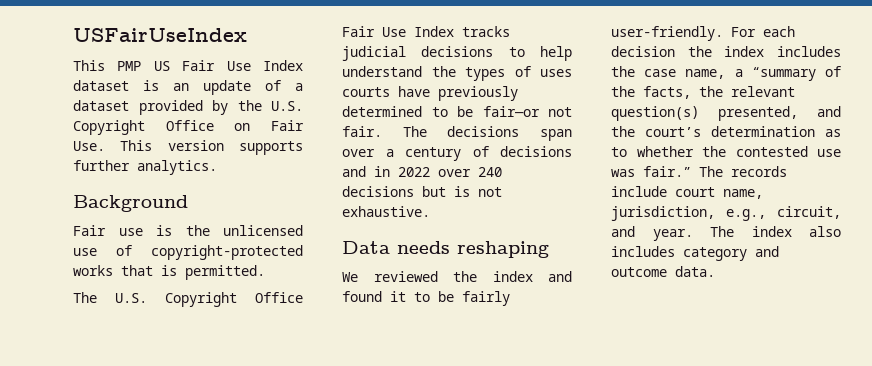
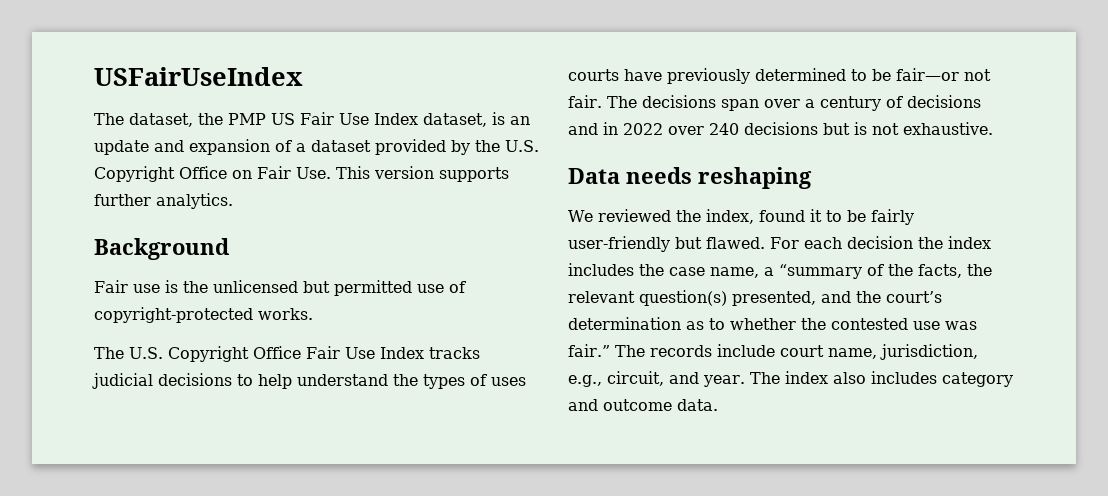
- This PMP US Fair Use Index dataset is an update of a dataset provided by the U.S. Copyright Office on Fair Use. This version supports further analytics.
+ The dataset, the PMP US Fair Use Index dataset, is an update and expansion of a dataset provided by the U.S. Copyright Office on Fair Use. This version supports further analytics.
- Fair use is the unlicensed use of copyright-protected works that is permitted.
+ Fair use is the unlicensed but permitted use of copyright-protected works.
- We reviewed the index and found it to be fairly user-friendly.
+ We reviewed the index, found it to be fairly user-friendly but flawed.

